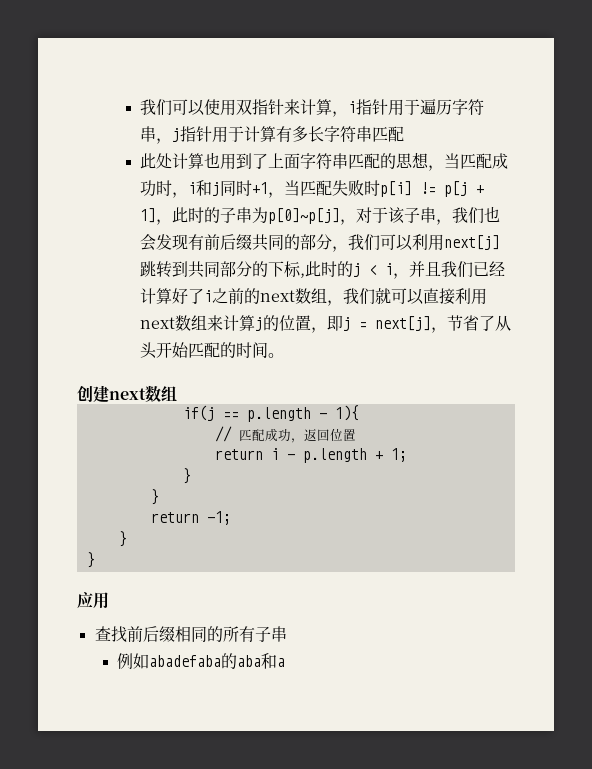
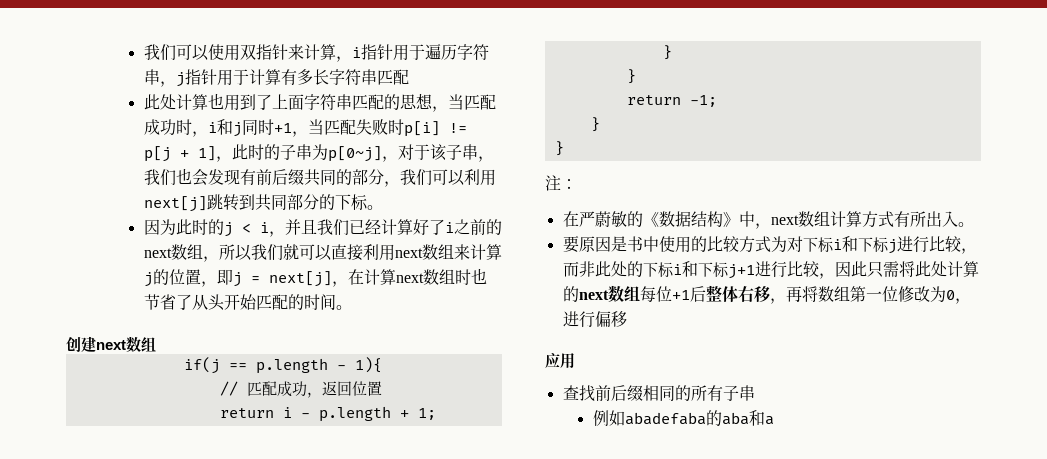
- 此处计算也用到了上面字符串匹配的思想，当匹配成功时，i和j同时+1，当匹配失败时p[i] != p[j + 1]，此时的子串为p[0]~p[j]，对于该子串，我们也会发现有前后缀共同的部分，我们可以利用next[j]跳转到共同部分的下标,此时的j < i，并且我们已经计算好了i之前的next数组，我们就可以直接利用next数组来计算j的位置，即j = next[j]，节省了从头开始匹配的时间。
+ 此处计算也用到了上面字符串匹配的思想，当匹配成功时，i和j同时+1，当匹配失败时p[i] != p[j + 1]，此时的子串为p[0~j]，对于该子串，我们也会发现有前后缀共同的部分，我们可以利用next[j]跳转到共同部分的下标。
+ 因为此时的j < i，并且我们已经计算好了i之前的next数组，所以我们就可以直接利用next数组来计算j的位置，即j = next[j]，在计算next数组时也节省了从头开始匹配的时间。
+ 注：
+ 在严蔚敏的《数据结构》中，next数组计算方式有所出入。
+ 要原因是书中使用的比较方式为对下标i和下标j进行比较，而非此处的下标i和下标j+1进行比较，因此只需将此处计算的next数组每位+1后整体右移，再将数组第一位修改为0，进行偏移

